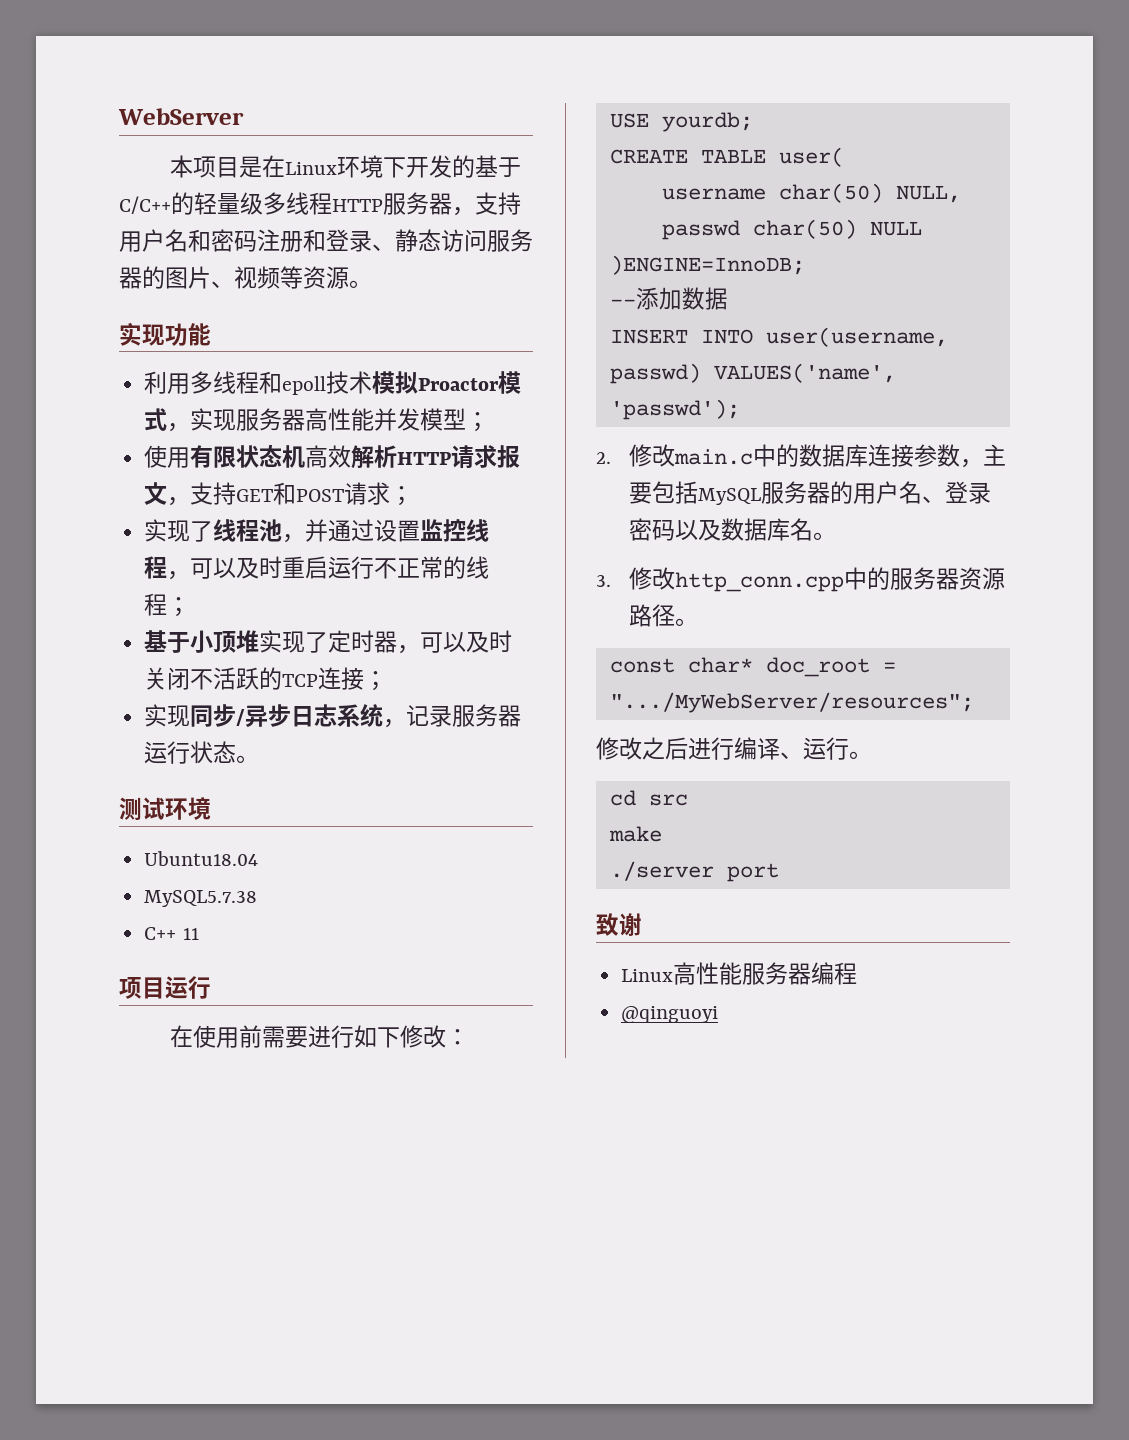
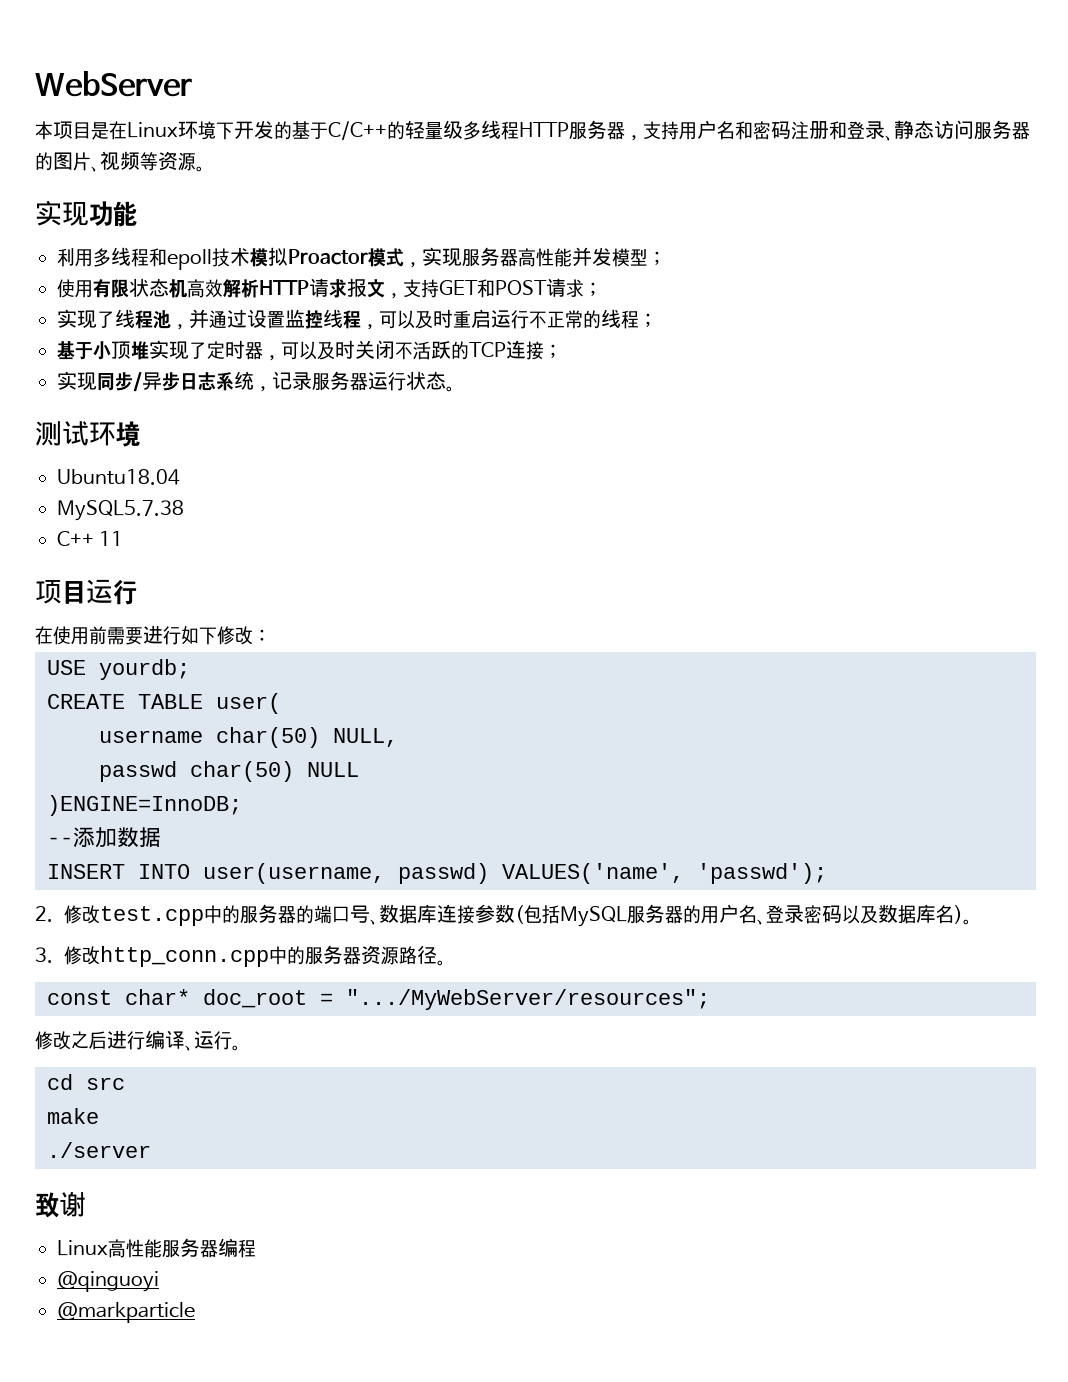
- 2.修改main.c中的数据库连接参数，主要包括MySQL服务器的用户名、登录密码以及数据库名。
+ 2.修改test.cpp中的服务器的端口号、数据库连接参数(包括MySQL服务器的用户名、登录密码以及数据库名)。
- ./server port
+ ./server
+ @markparticle

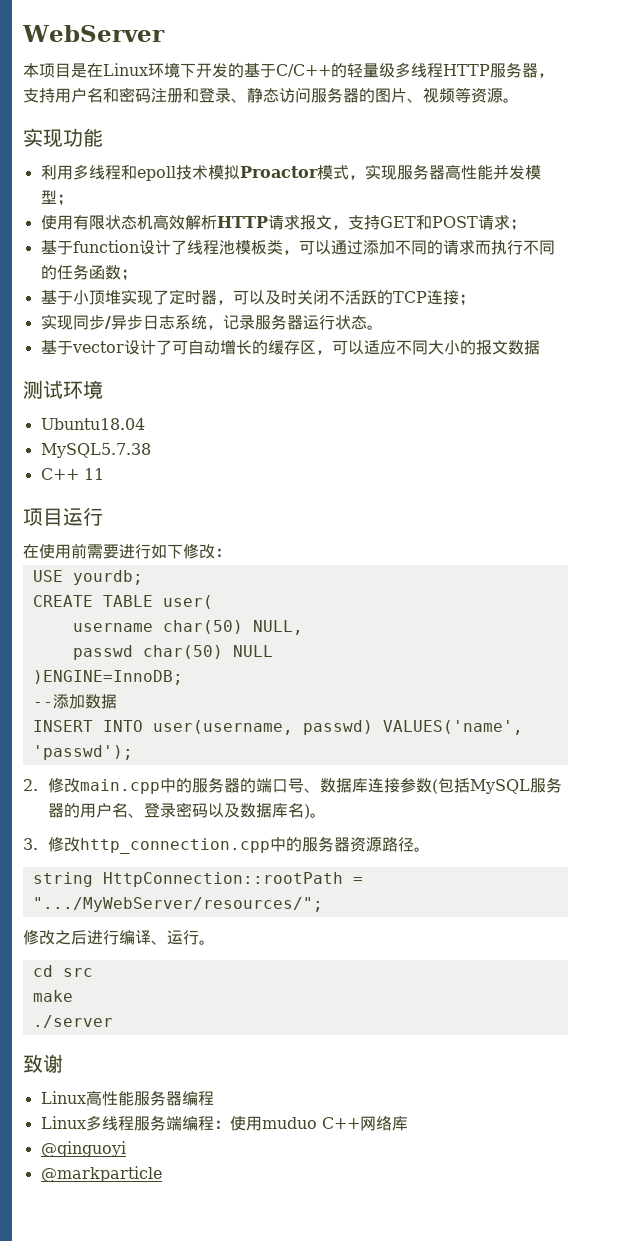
- 实现了线程池，并通过设置监控线程，可以及时重启运行不正常的线程；
+ 基于function设计了线程池模板类，可以通过添加不同的请求而执行不同的任务函数；
+ 基于vector设计了可自动增长的缓存区，可以适应不同大小的报文数据
- 2.修改test.cpp中的服务器的端口号、数据库连接参数(包括MySQL服务器的用户名、登录密码以及数据库名)。
+ 2.修改main.cpp中的服务器的端口号、数据库连接参数(包括MySQL服务器的用户名、登录密码以及数据库名)。
- 3.修改http_conn.cpp中的服务器资源路径。
+ 3.修改http_connection.cpp中的服务器资源路径。
- const char* doc_root = ".../MyWebServer/resources";
+ string HttpConnection::rootPath = ".../MyWebServer/resources/";
+ Linux多线程服务端编程：使用muduo C++网络库

